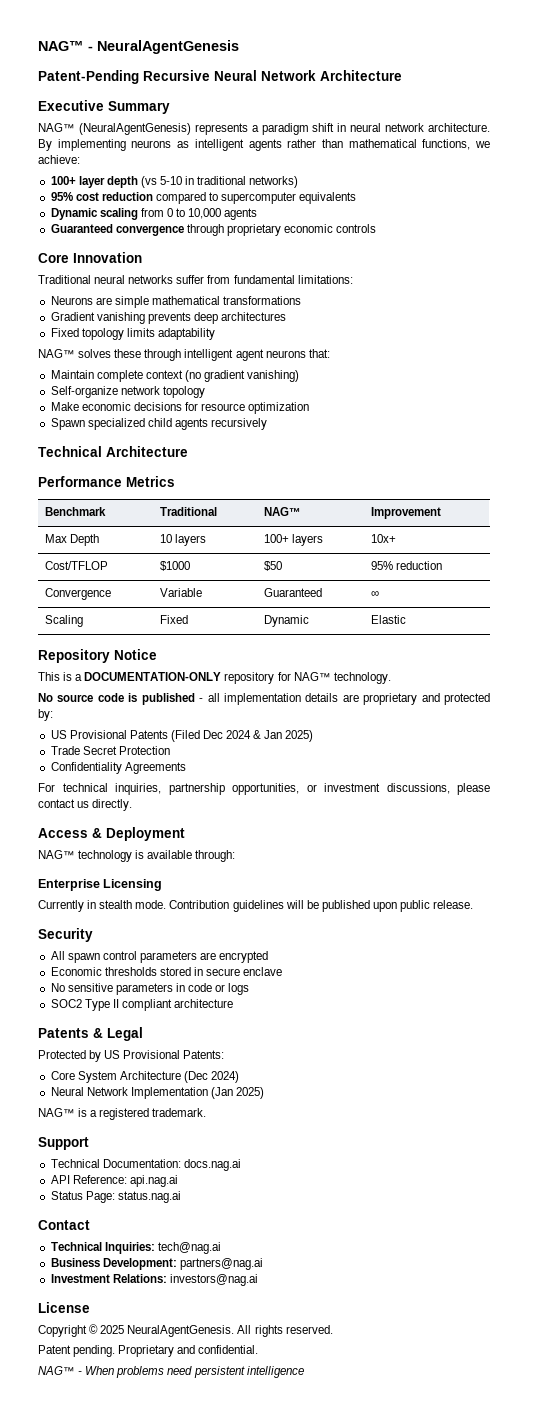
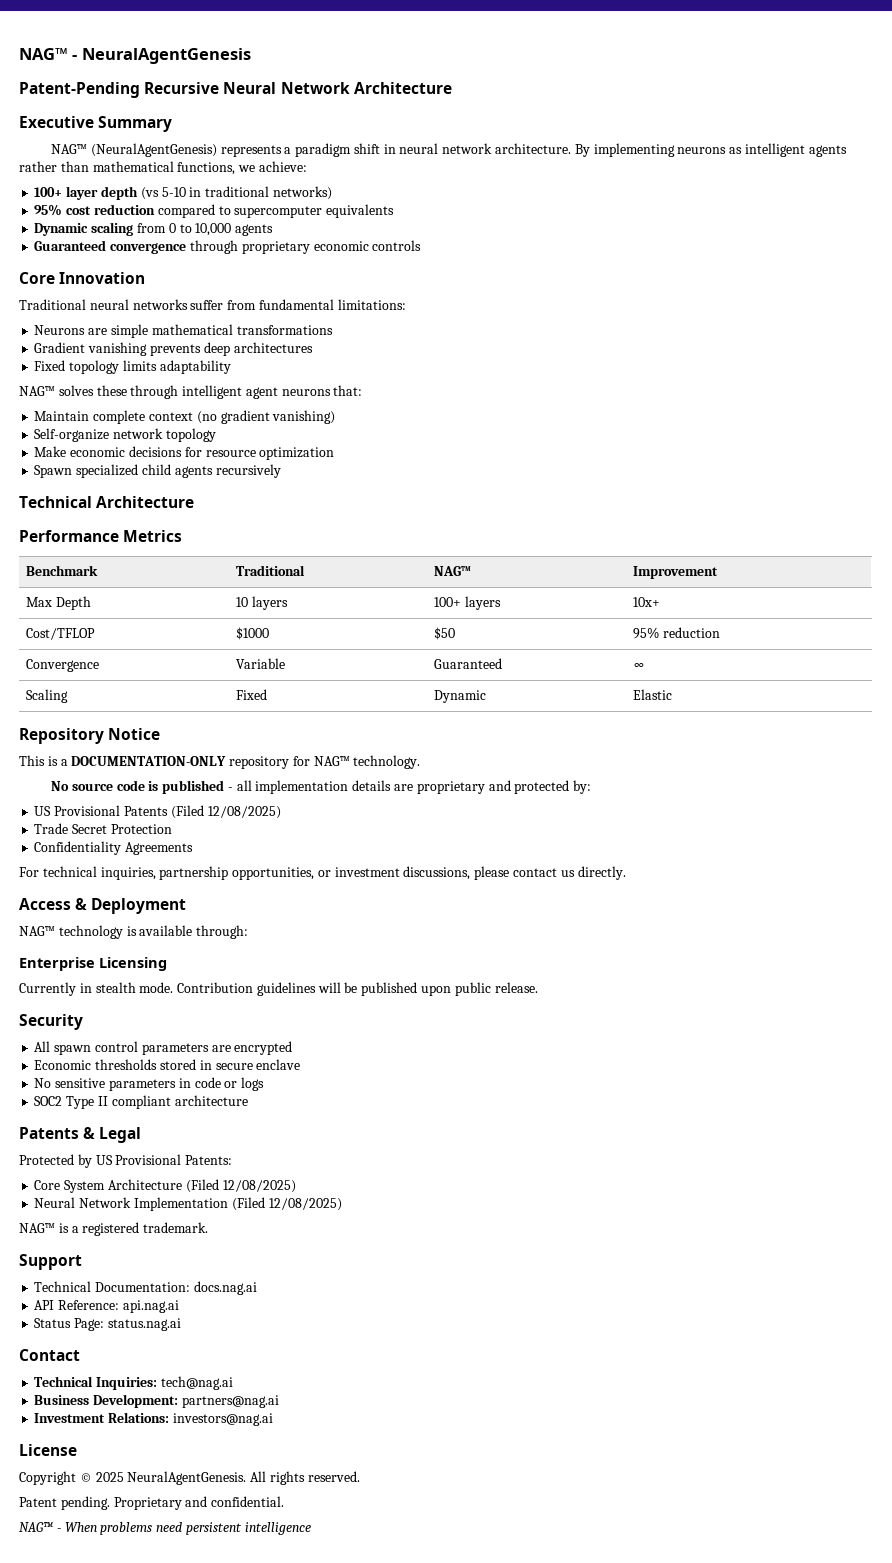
- US Provisional Patents (Filed Dec 2024 & Jan 2025)
+ US Provisional Patents (Filed 12/08/2025)
- Core System Architecture (Dec 2024)
+ Core System Architecture (Filed 12/08/2025)
- Neural Network Implementation (Jan 2025)
+ Neural Network Implementation (Filed 12/08/2025)

